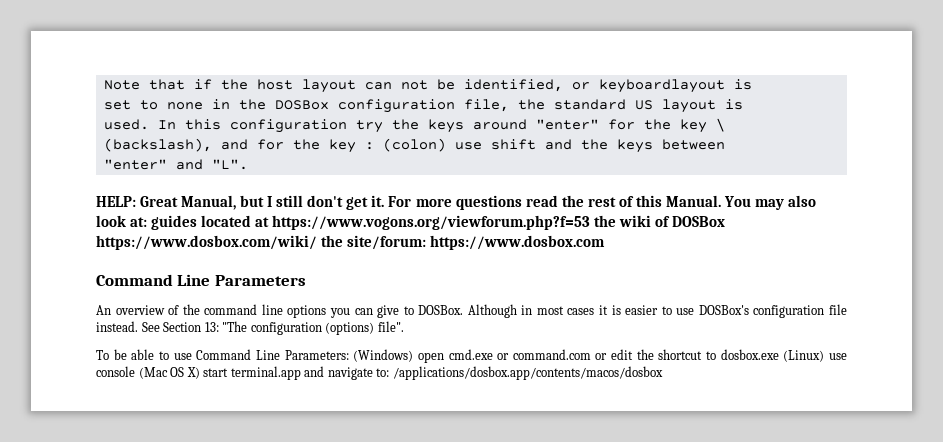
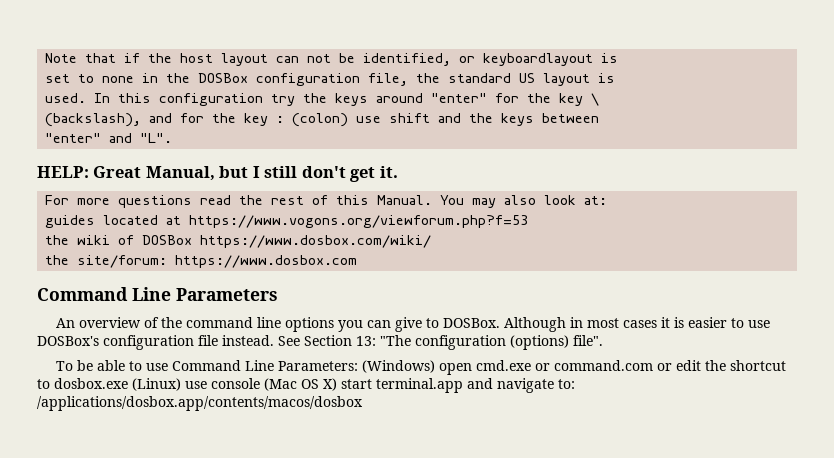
- HELP: Great Manual, but I still don't get it. For more questions read the rest of this Manual.
+ HELP: Great Manual, but I still don't get it.
+ For more questions read the rest of this Manual.
- You may also look at: guides located at https://www.vogons.org/viewforum.php?f=53 the wiki of DOSBox https://www.dosbox.com/wiki/ the site/forum: https://www.dosbox.com
+ You may also look at:
+ guides located at https://www.vogons.org/viewforum.php?f=53
+ the wiki of DOSBox https://www.dosbox.com/wiki/
+ the site/forum: https://www.dosbox.com

